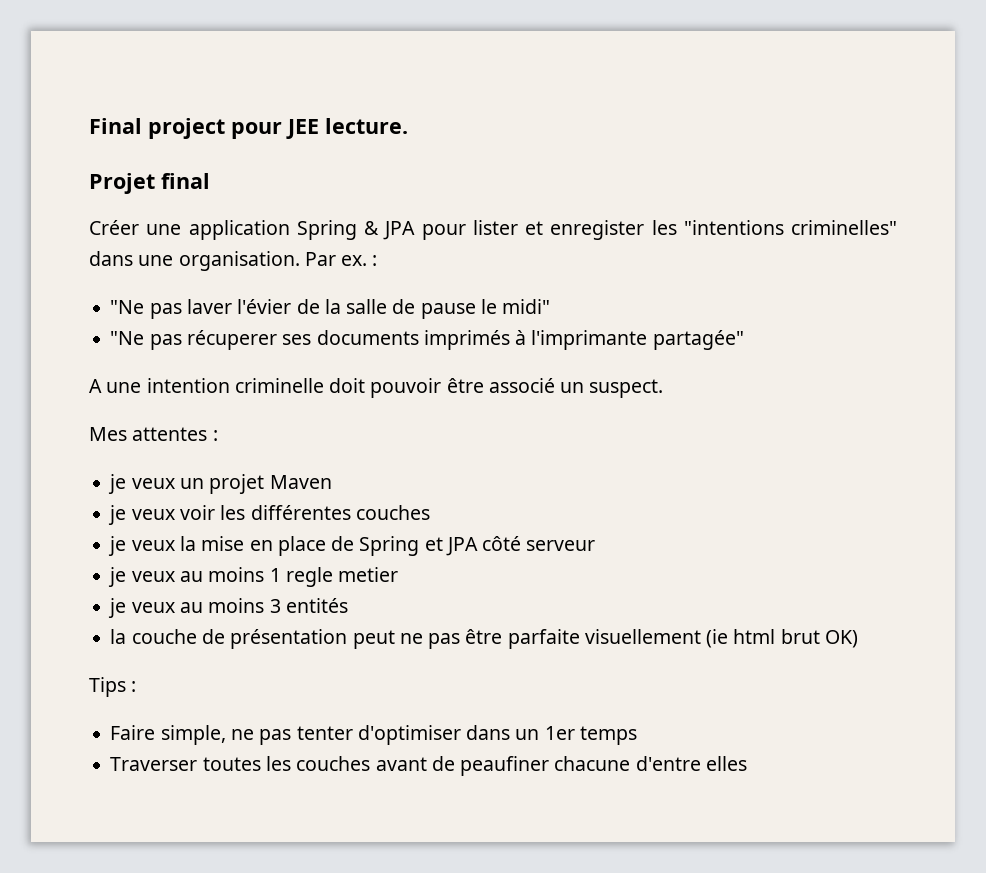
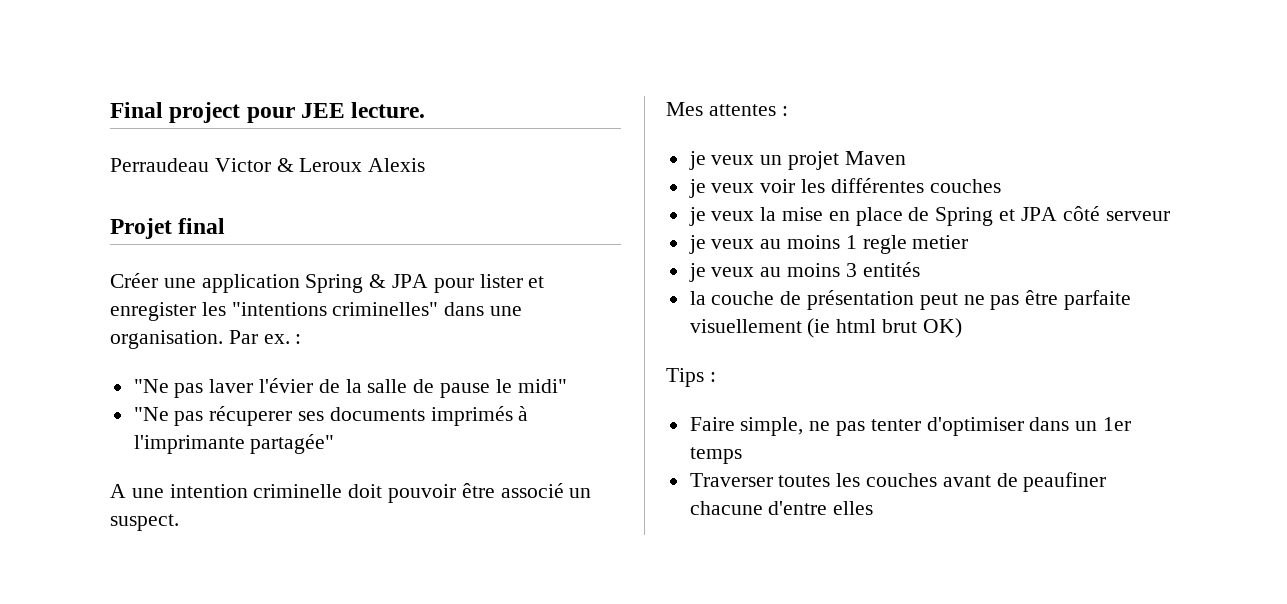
+ Perraudeau Victor & Leroux Alexis

